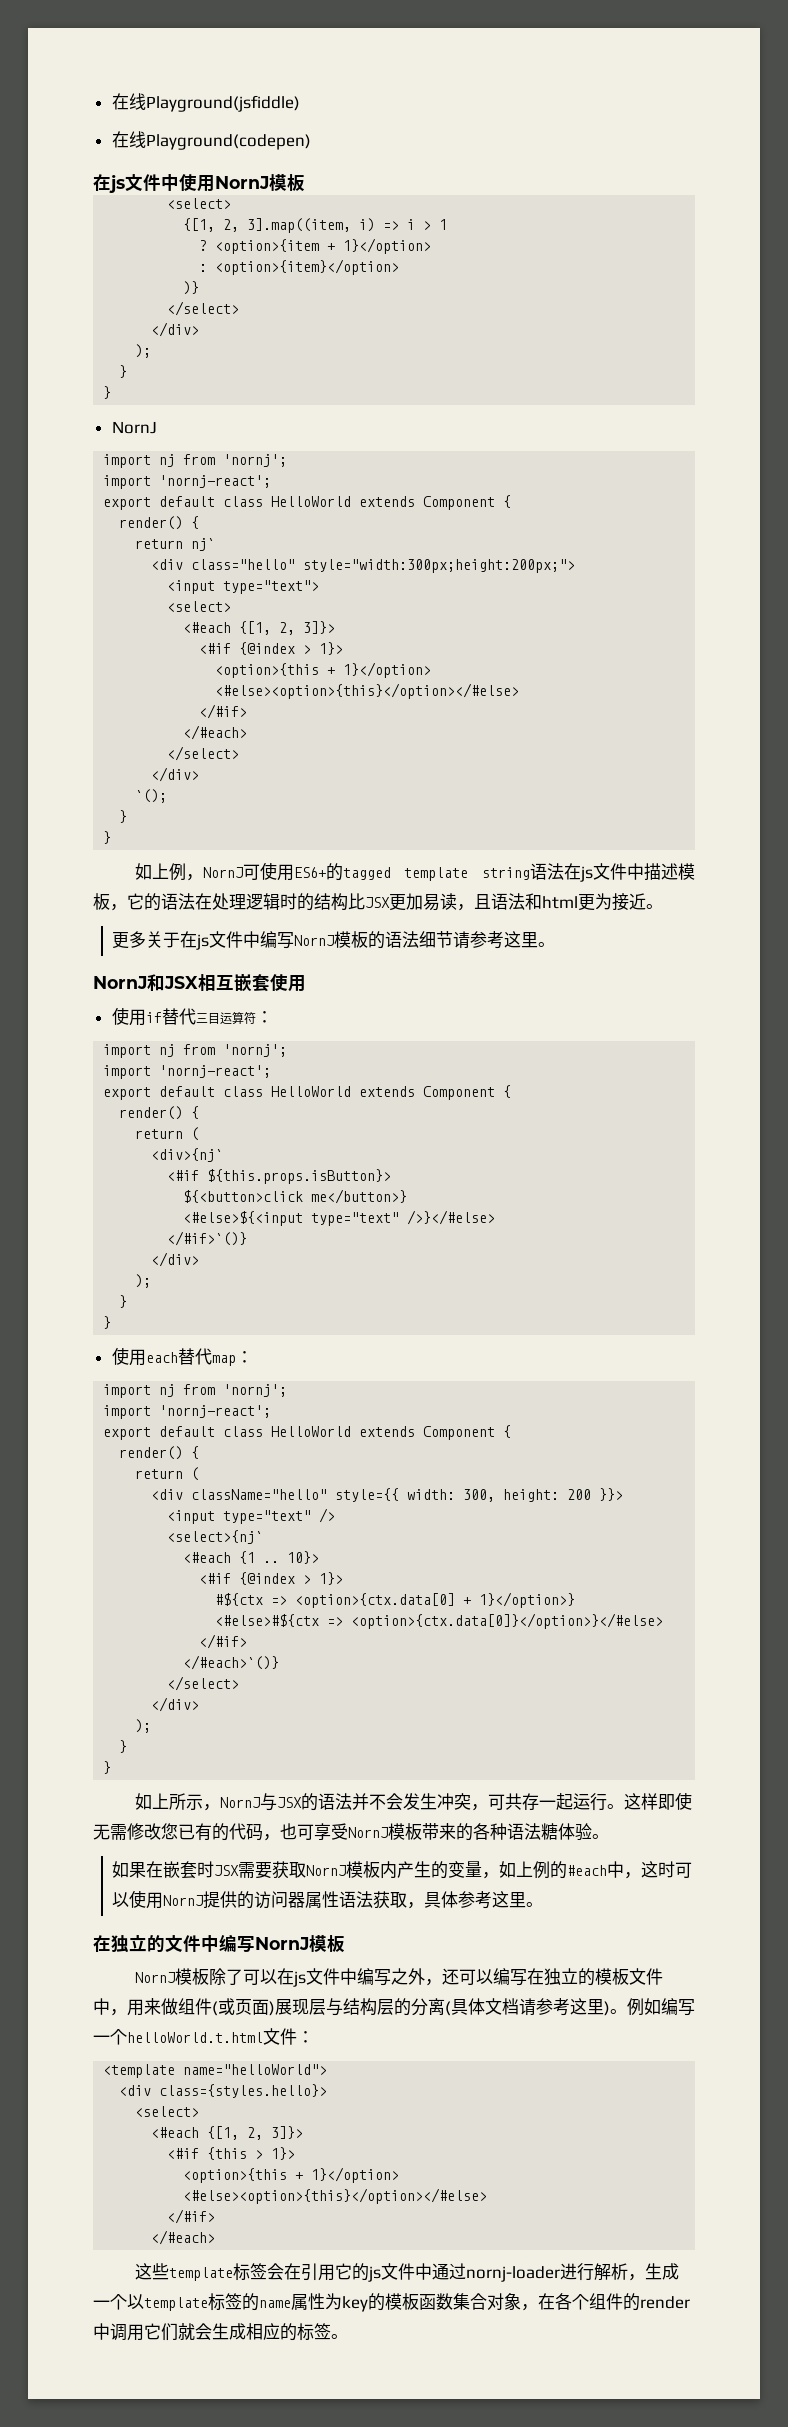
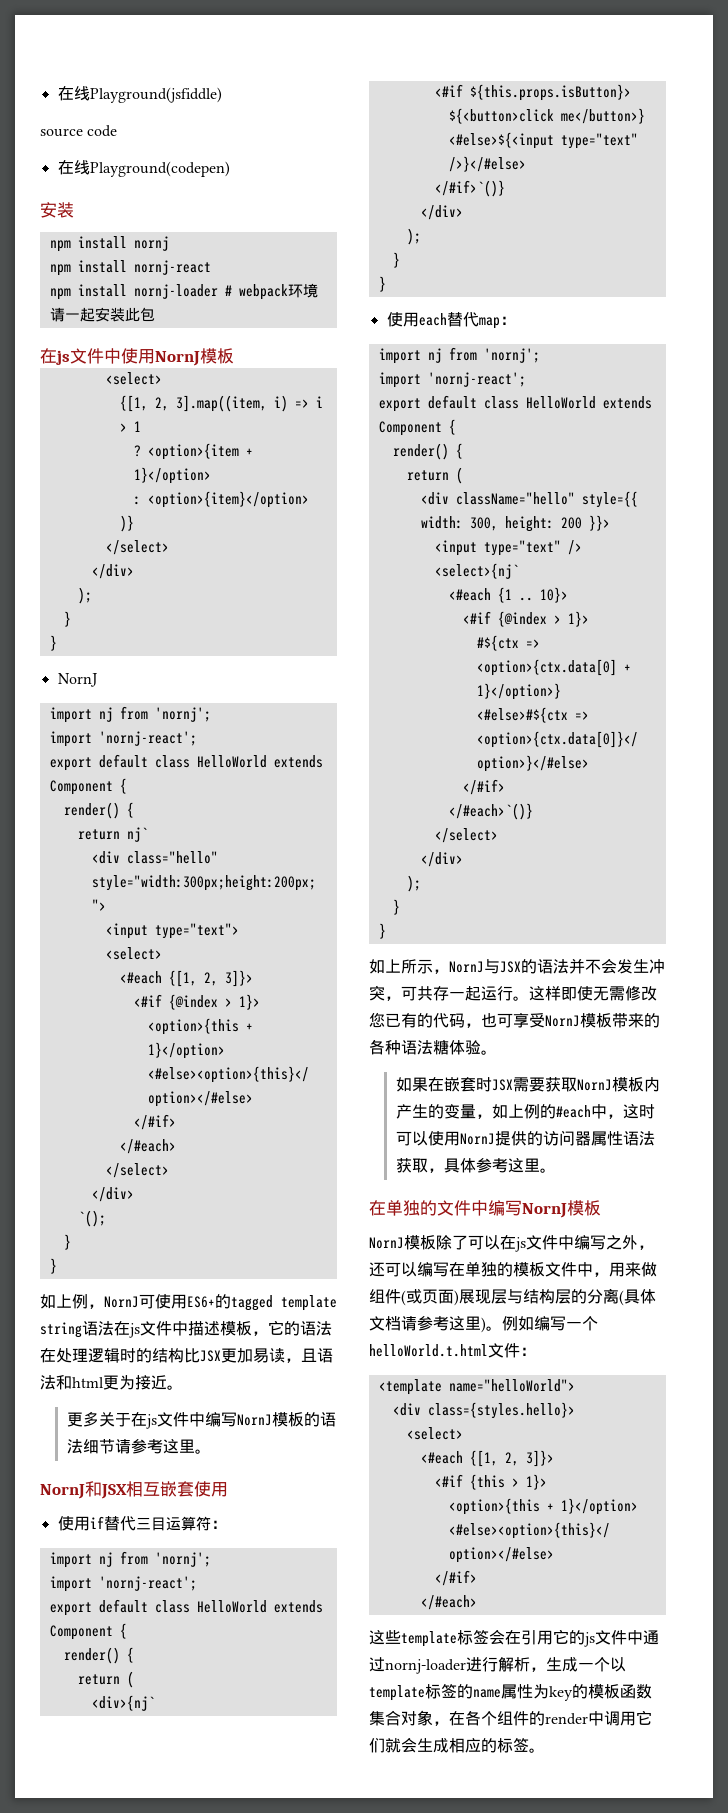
+ source code
  在线Playground(codepen)
+ 安装
+ npm install nornj
+ npm install nornj-react
+ npm install nornj-loader # webpack环境请一起安装此包
- 在独立的文件中编写NornJ模板
+ 在单独的文件中编写NornJ模板
- NornJ模板除了可以在js文件中编写之外，还可以编写在独立的模板文件中，用来做组件(或页面)展现层与结构层的分离(具体文档请参考这里)。
+ NornJ模板除了可以在js文件中编写之外，还可以编写在单独的模板文件中，用来做组件(或页面)展现层与结构层的分离(具体文档请参考这里)。

